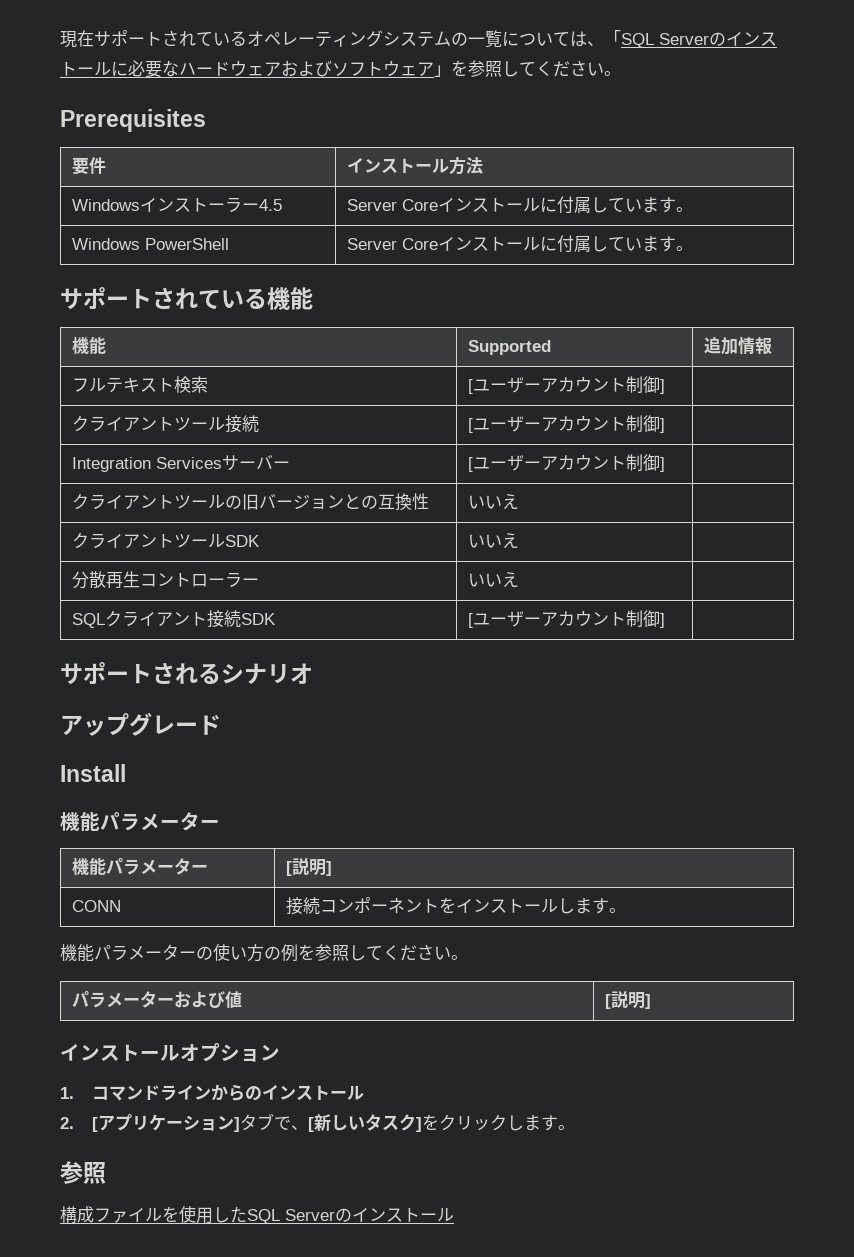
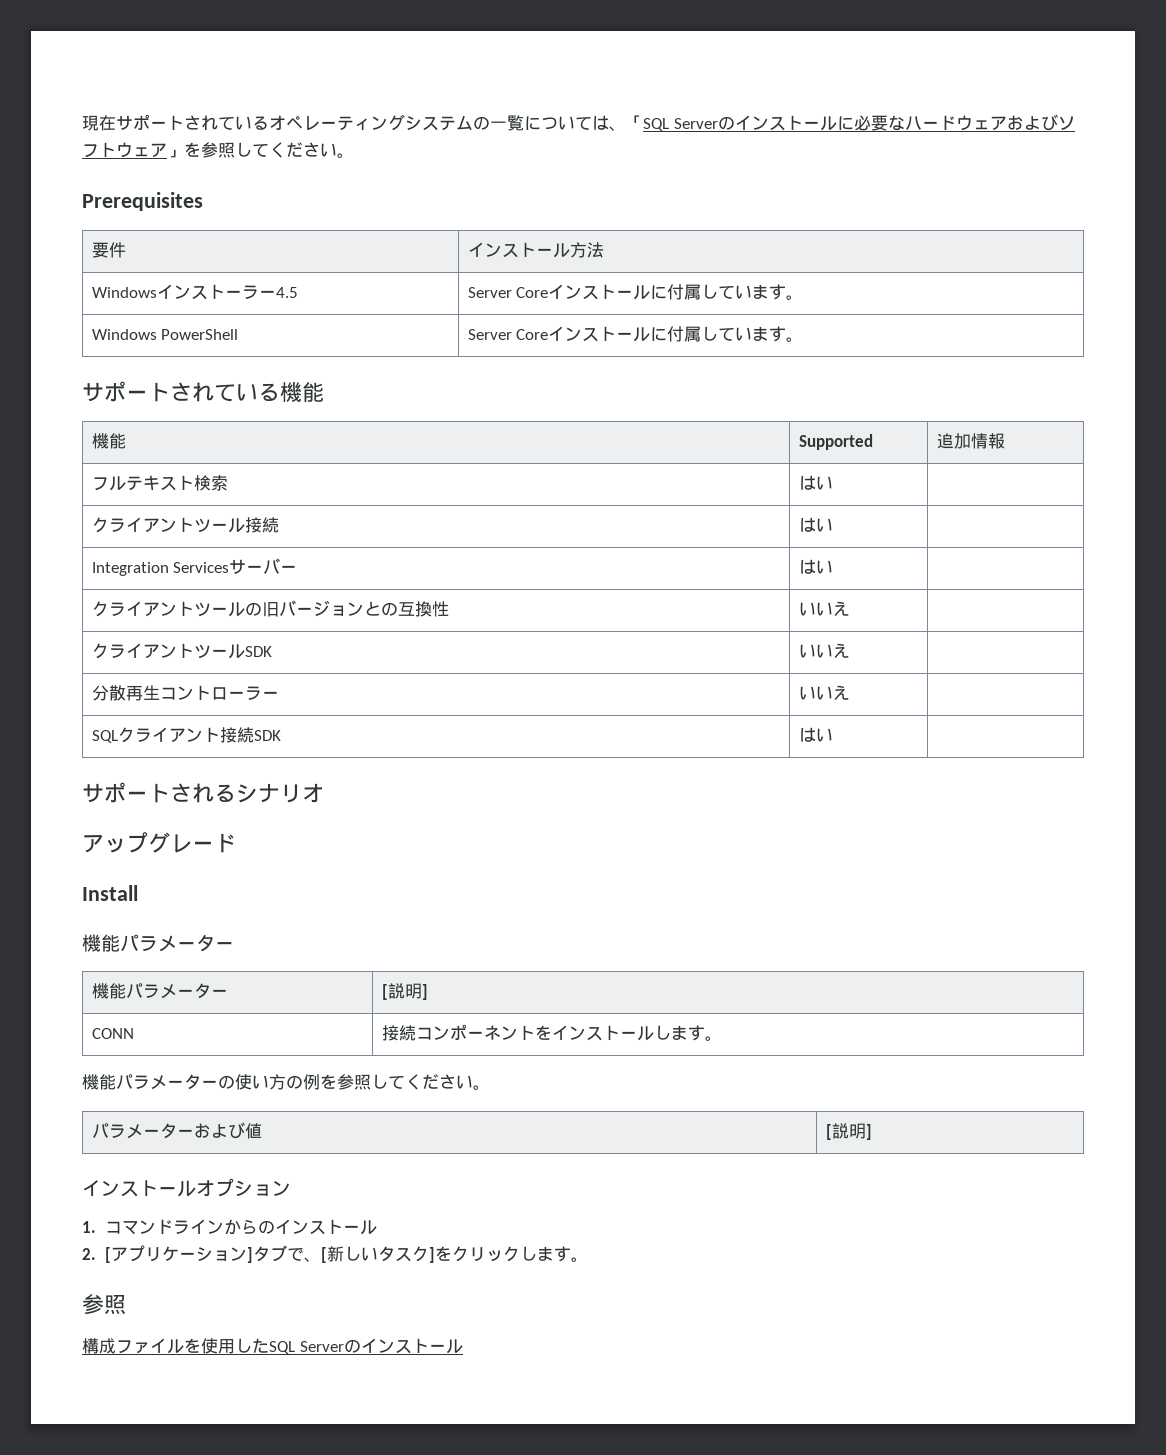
- フルテキスト検索 | [ユーザーアカウント制御] |
+ フルテキスト検索 | はい |
- クライアントツール接続 | [ユーザーアカウント制御] |
- Integration Servicesサーバー | [ユーザーアカウント制御] |
+ クライアントツール接続 | はい |
+ Integration Servicesサーバー | はい |
- SQLクライアント接続SDK | [ユーザーアカウント制御] |
+ SQLクライアント接続SDK | はい |

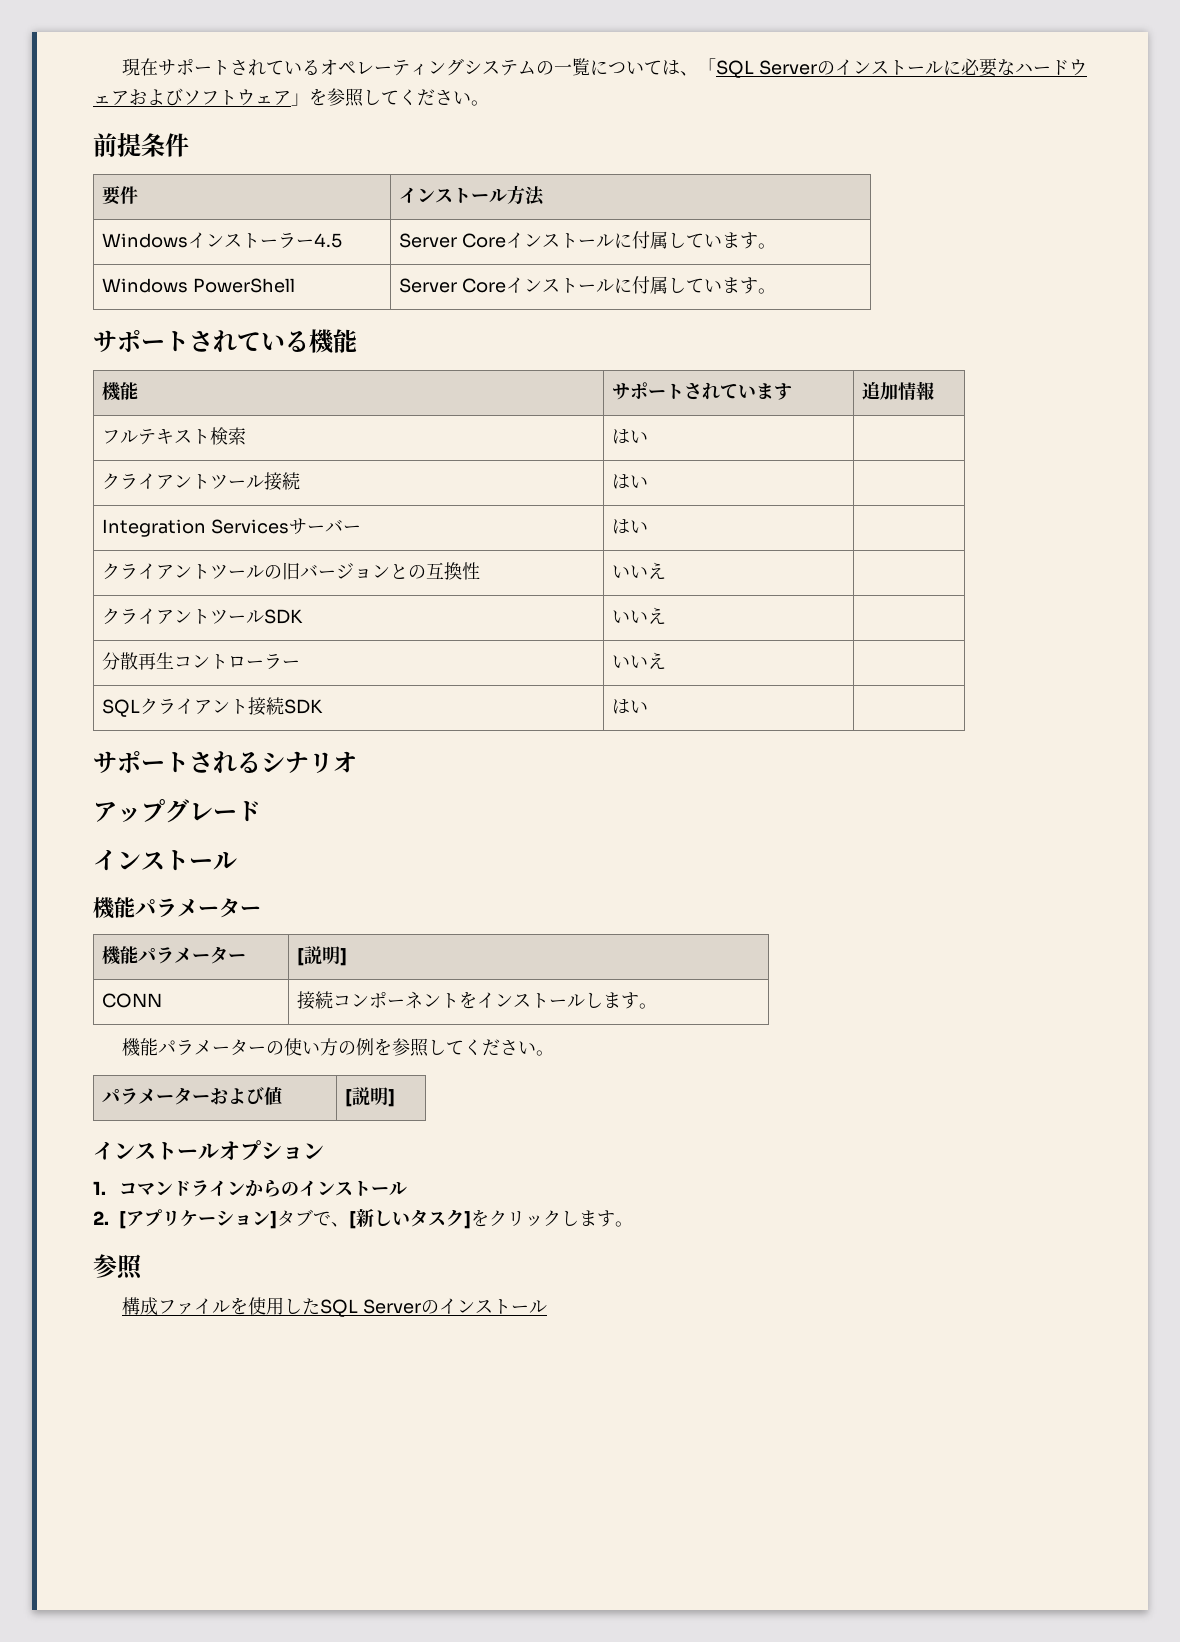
- Prerequisites
+ 前提条件
- 機能 | Supported | 追加情報
+ 機能 | サポートされています | 追加情報
  アップグレード
- Install
+ インストール

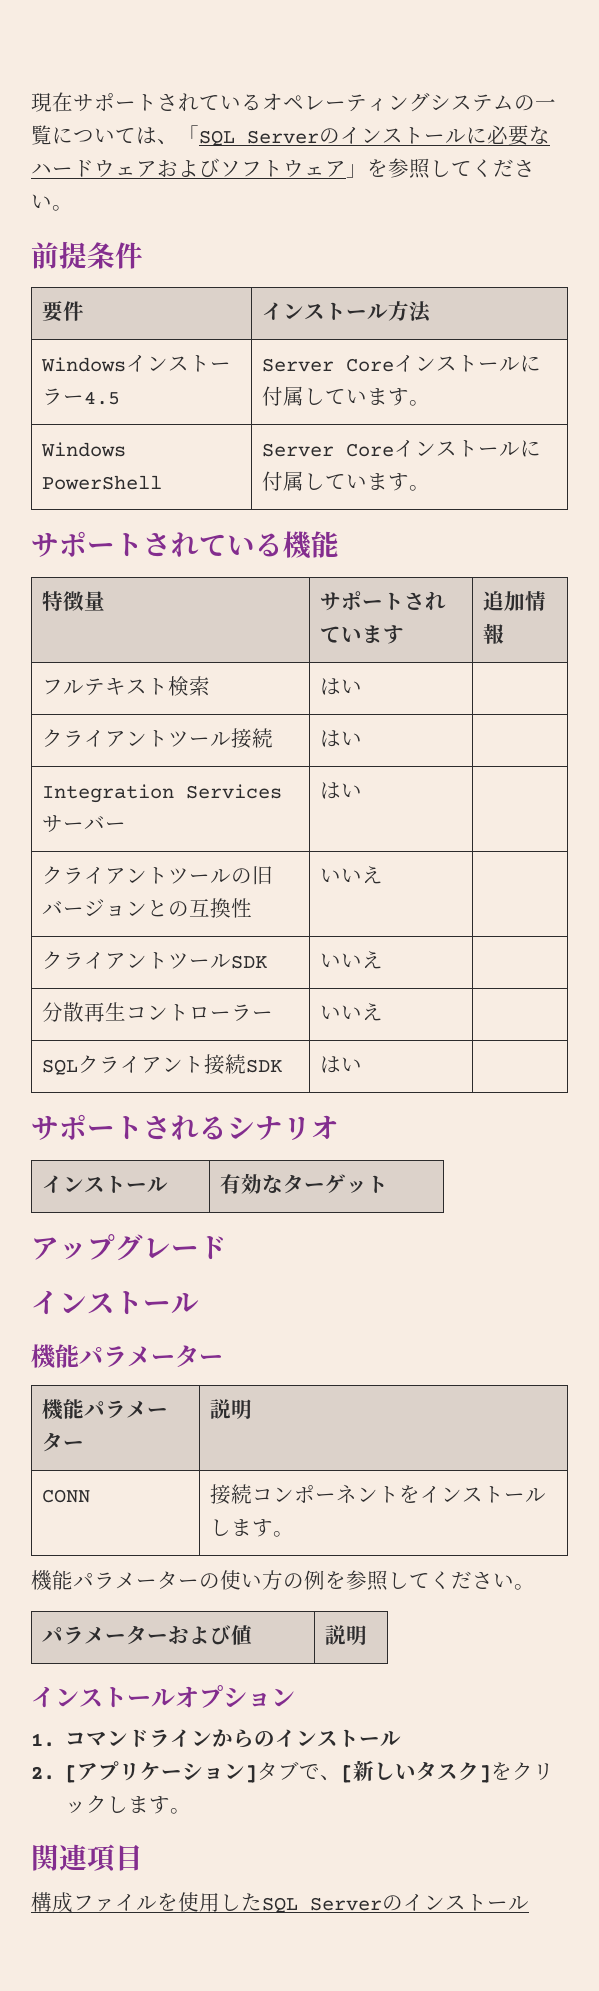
- 機能 | サポートされています | 追加情報
+ 特徴量 | サポートされています | 追加情報
+ インストール | 有効なターゲット
- 機能パラメーター | [説明]
+ 機能パラメーター | 説明
- パラメーターおよび値 | [説明]
+ パラメーターおよび値 | 説明
  2. [アプリケーション]タブで、[新しいタスク]をクリックします。
- 参照
+ 関連項目

